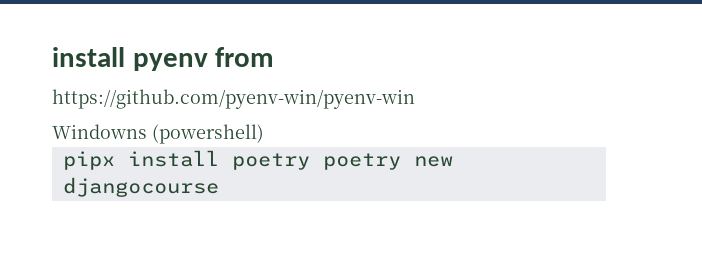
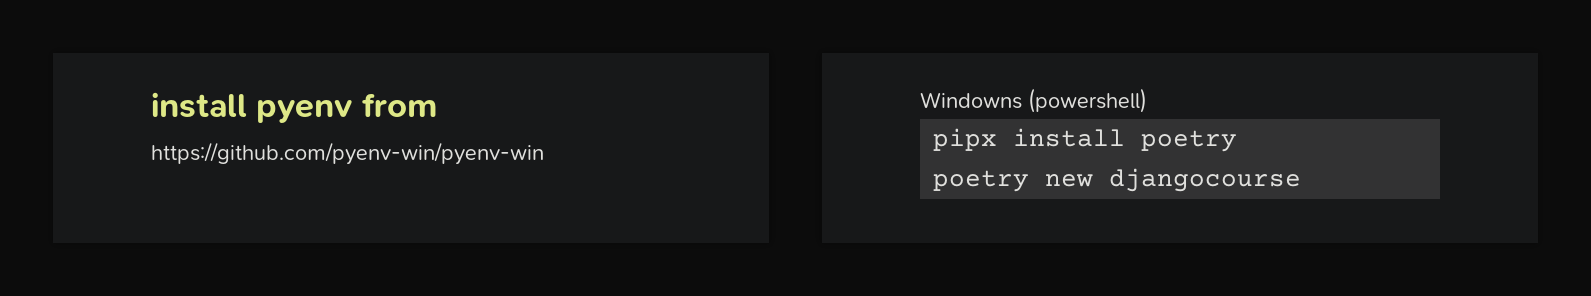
- pipx install poetry poetry new djangocourse
+ pipx install poetry
+ poetry new djangocourse

